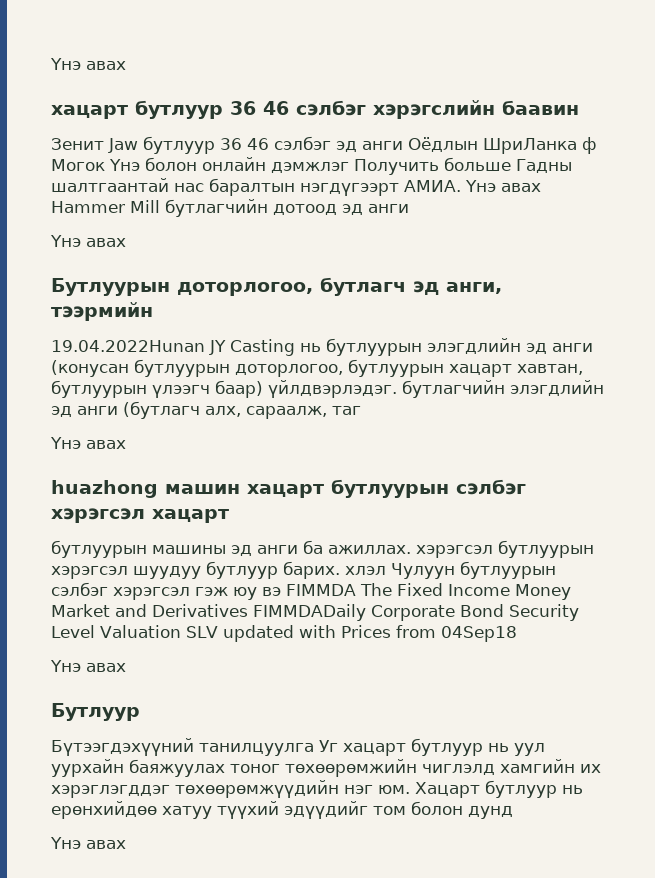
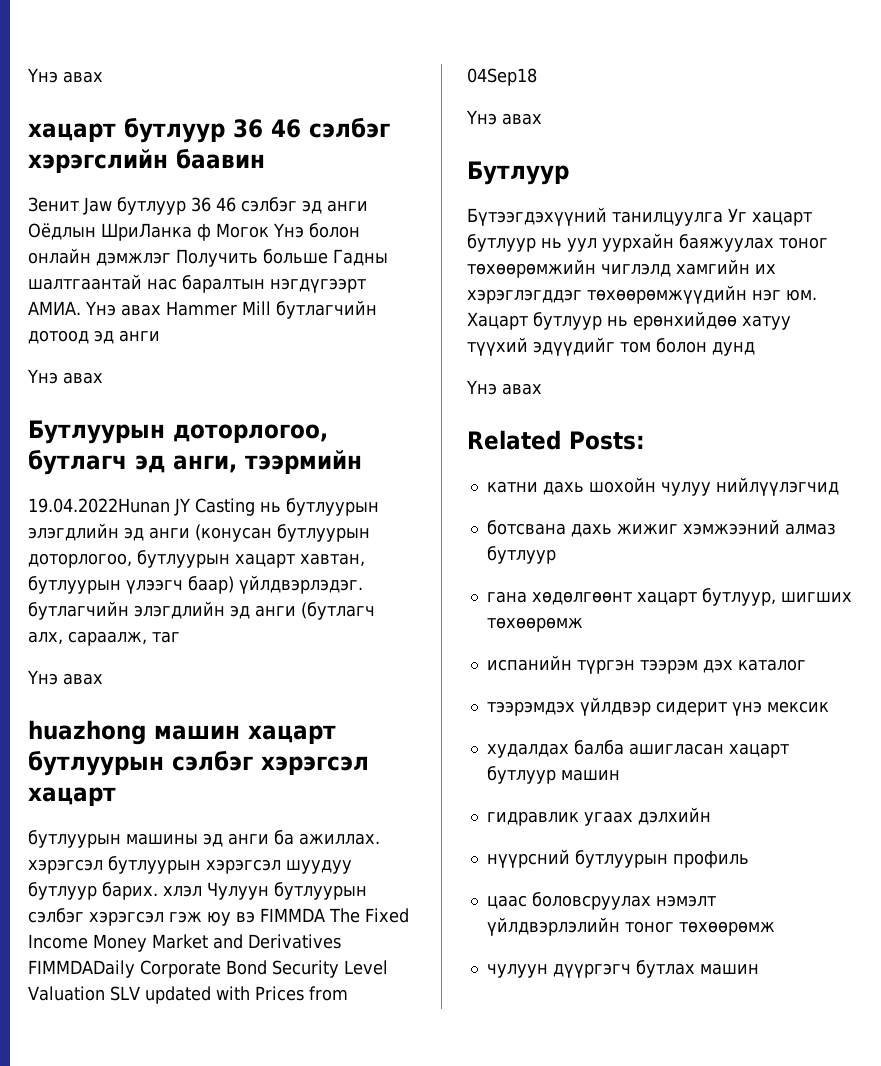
+ Related Posts:
+ катни дахь шохойн чулуу нийлүүлэгчид
+ ботсвана дахь жижиг хэмжээний алмаз бутлуур
+ гана хөдөлгөөнт хацарт бутлуур, шигших төхөөрөмж
+ испанийн түргэн тээрэм дэх каталог
+ тээрэмдэх үйлдвэр сидерит үнэ мексик
+ худалдах балба ашигласан хацарт бутлуур машин
+ гидравлик угаах дэлхийн
+ нүүрсний бутлуурын профиль
+ цаас боловсруулах нэмэлт үйлдвэрлэлийн тоног төхөөрөмж
+ чулуун дүүргэгч бутлах машин

